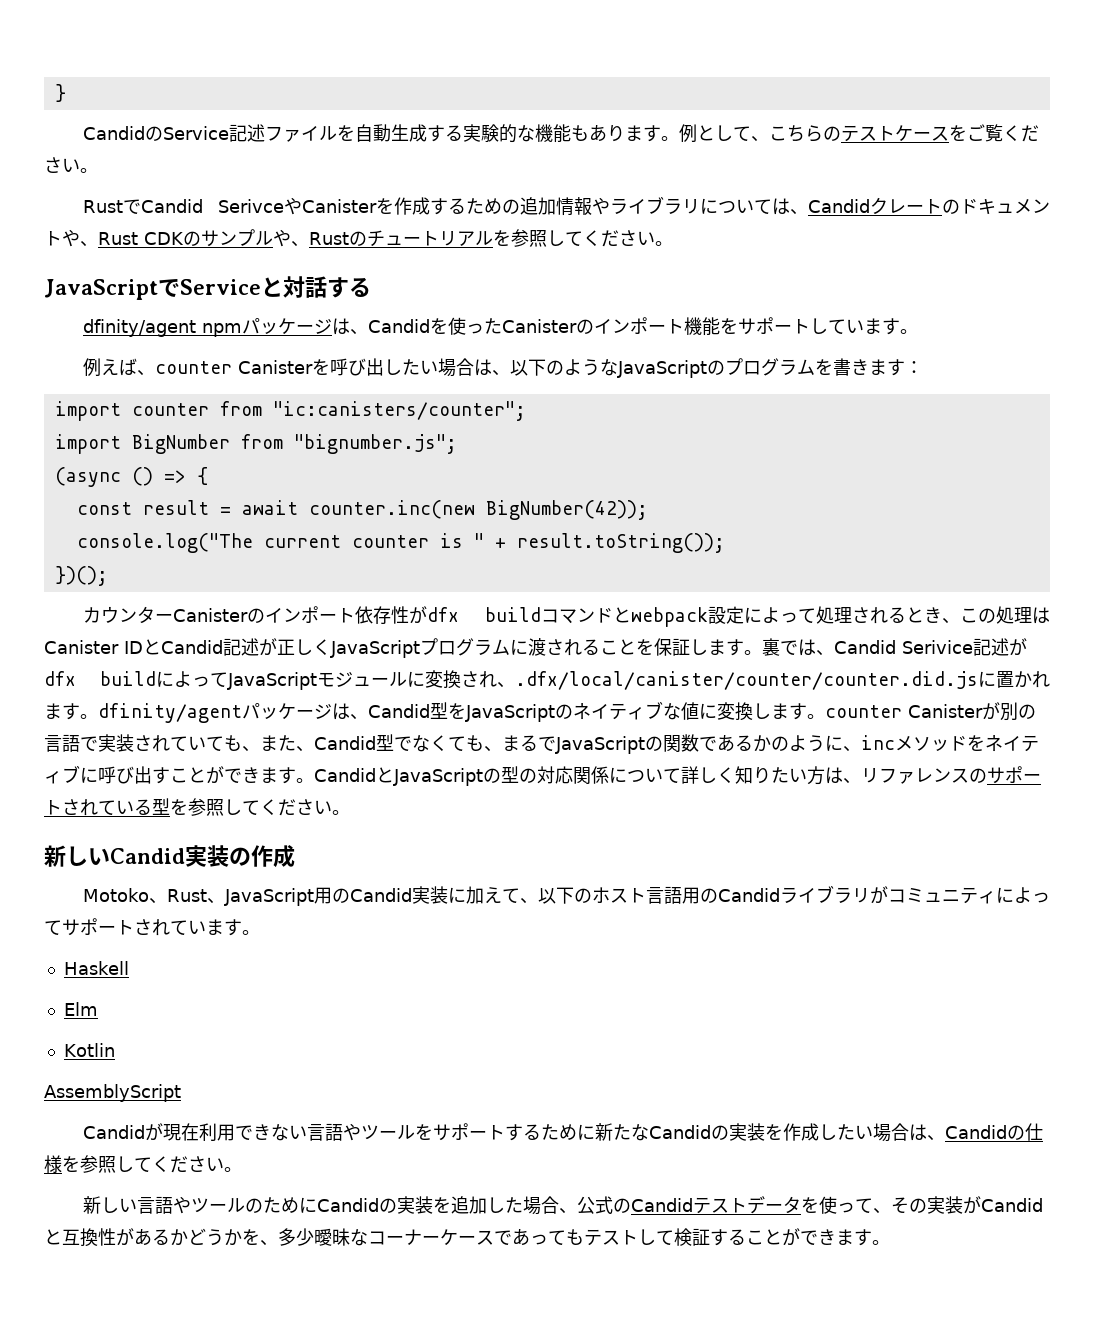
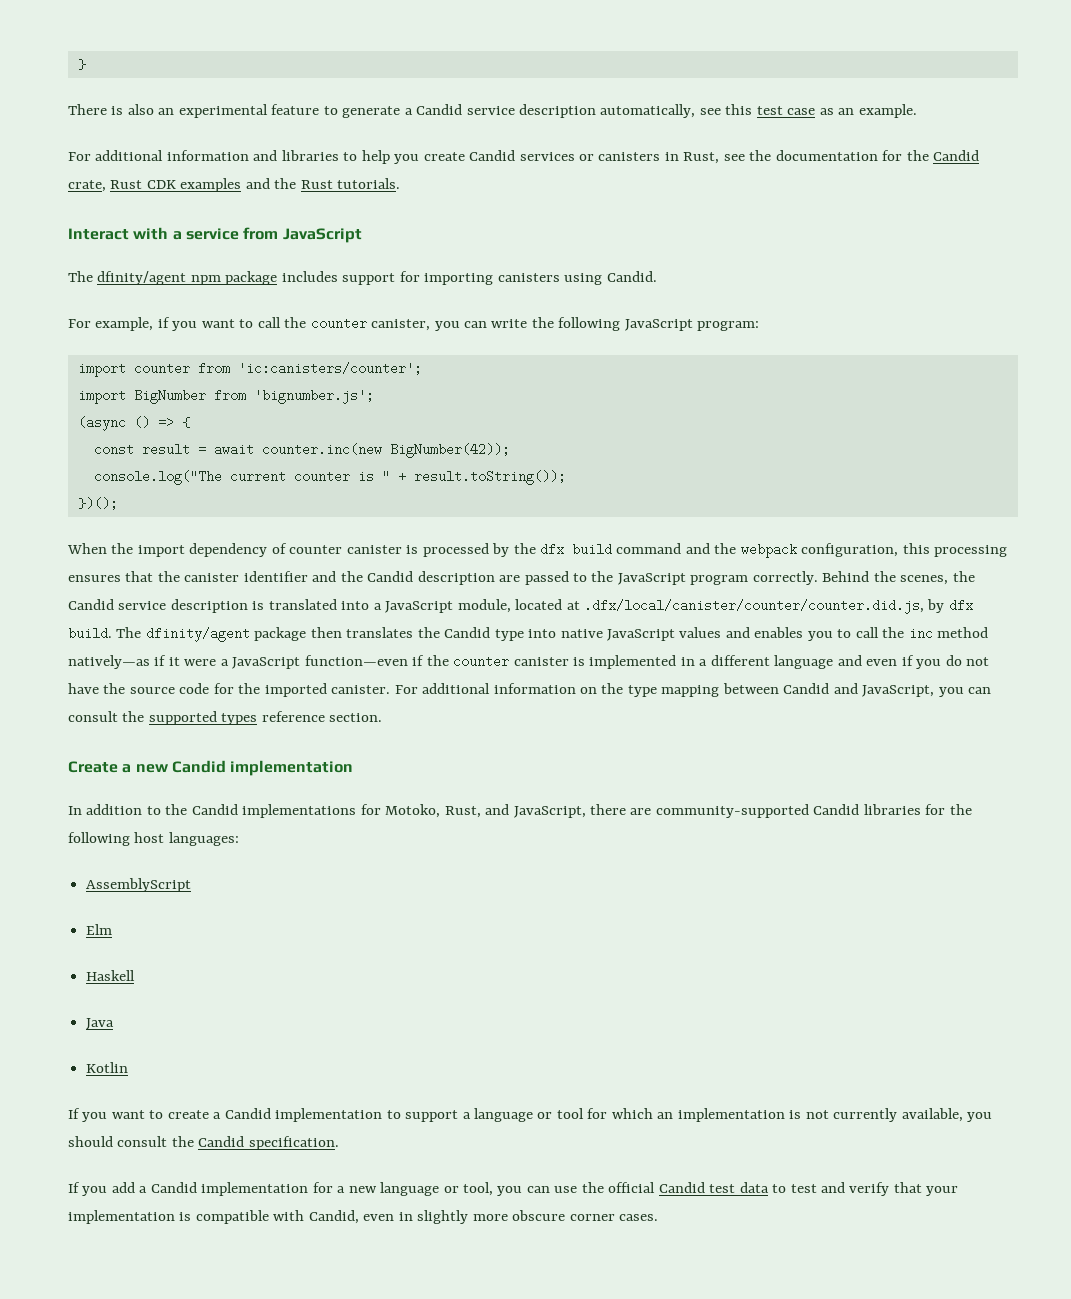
- CandidのService記述ファイルを自動生成する実験的な機能もあります。例として、こちらのテストケースをご覧ください。
- RustでCandid SerivceやCanisterを作成するための追加情報やライブラリについては、Candidクレートのドキュメントや、Rust CDKのサンプルや、Rustのチュートリアルを参照してください。
- JavaScriptでServiceと対話する
- dfinity/agent npmパッケージは、Candidを使ったCanisterのインポート機能をサポートしています。
- 例えば、counter Canisterを呼び出したい場合は、以下のようなJavaScriptのプログラムを書きます：
+ There is also an experimental feature to generate a Candid service description automatically, see this test case as an example.
+ For additional information and libraries to help you create Candid services or canisters in Rust, see the documentation for the Candid crate, Rust CDK examples and the Rust tutorials.
+ Interact with a service from JavaScript
+ The dfinity/agent npm package includes support for importing canisters using Candid.
+ For example, if you want to call the counter canister, you can write the following JavaScript program:
- import counter from "ic:canisters/counter";
+ import counter from 'ic:canisters/counter';
- import BigNumber from "bignumber.js";
+ import BigNumber from 'bignumber.js';
- カウンターCanisterのインポート依存性がdfx buildコマンドとwebpack設定によって処理されるとき、この処理はCanister IDとCandid記述が正しくJavaScriptプログラムに渡されることを保証します。裏では、Candid Serivice記述がdfx buildによってJavaScriptモジュールに変換され、.dfx/local/canister/counter/counter.did.jsに置かれます。dfinity/agentパッケージは、Candid型をJavaScriptのネイティブな値に変換します。counter Canisterが別の言語で実装されていても、また、Candid型でなくても、まるでJavaScriptの関数であるかのように、incメソッドをネイティブに呼び出すことができます。CandidとJavaScriptの型の対応関係について詳しく知りたい方は、リファレンスのサポートされている型を参照してください。
- 新しいCandid実装の作成
- Motoko、Rust、JavaScript用のCandid実装に加えて、以下のホスト言語用のCandidライブラリがコミュニティによってサポートされています。
+ When the import dependency of counter canister is processed by the dfx build command and the webpack configuration, this processing ensures that the canister identifier and the Candid description are passed to the JavaScript program correctly. Behind the scenes, the Candid service description is translated into a JavaScript module, located at .dfx/local/canister/counter/counter.did.js, by dfx build. The dfinity/agent package then translates the Candid type into native JavaScript values and enables you to call the inc method natively—as if it were a JavaScript function—even if the counter canister is implemented in a different language and even if you do not have the source code for the imported canister. For additional information on the type mapping between Candid and JavaScript, you can consult the supported types reference section.
+ Create a new Candid implementation
+ In addition to the Candid implementations for Motoko, Rust, and JavaScript, there are community-supported Candid libraries for the following host languages:
+ AssemblyScript
+ Elm
- Elm
+ Java
- AssemblyScript
- Candidが現在利用できない言語やツールをサポートするために新たなCandidの実装を作成したい場合は、Candidの仕様を参照してください。
- 新しい言語やツールのためにCandidの実装を追加した場合、公式のCandidテストデータを使って、その実装がCandidと互換性があるかどうかを、多少曖昧なコーナーケースであってもテストして検証することができます。
+ If you want to create a Candid implementation to support a language or tool for which an implementation is not currently available, you should consult the Candid specification.
+ If you add a Candid implementation for a new language or tool, you can use the official Candid test data to test and verify that your implementation is compatible with Candid, even in slightly more obscure corner cases.

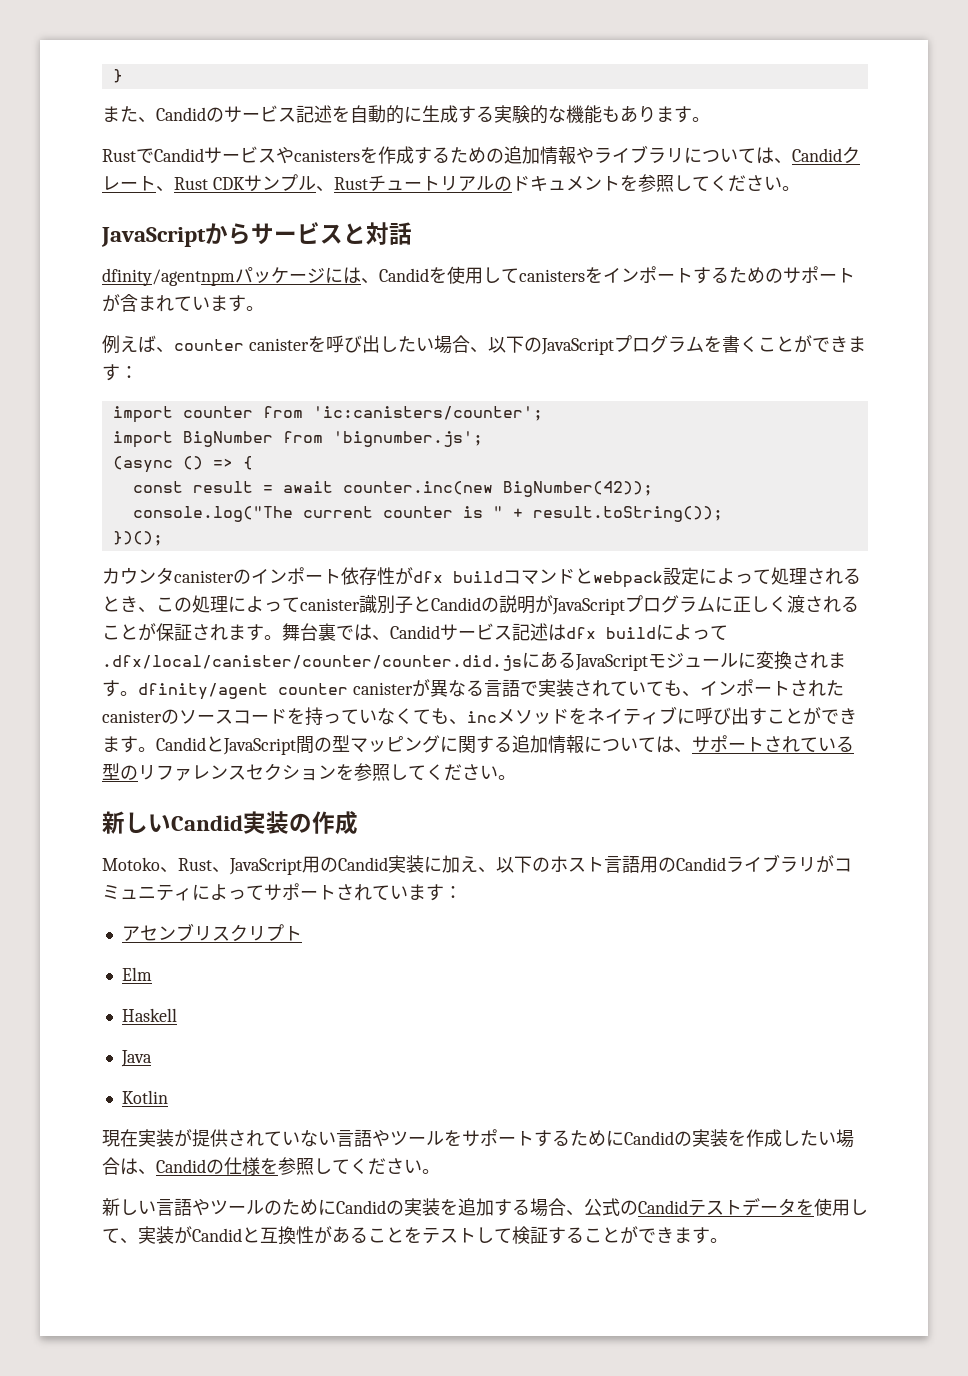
- There is also an experimental feature to generate a Candid service description automatically, see this test case as an example.
- For additional information and libraries to help you create Candid services or canisters in Rust, see the documentation for the Candid crate, Rust CDK examples and the Rust tutorials.
- Interact with a service from JavaScript
- The dfinity/agent npm package includes support for importing canisters using Candid.
- For example, if you want to call the counter canister, you can write the following JavaScript program:
+ また、Candidのサービス記述を自動的に生成する実験的な機能もあります。
+ RustでCandidサービスやcanistersを作成するための追加情報やライブラリについては、Candidクレート、Rust CDKサンプル、Rustチュートリアルのドキュメントを参照してください。
+ JavaScriptからサービスと対話
+ dfinity/agentnpmパッケージには、Candidを使用してcanistersをインポートするためのサポートが含まれています。
+ 例えば、counter canisterを呼び出したい場合、以下のJavaScriptプログラムを書くことができます：
- When the import dependency of counter canister is processed by the dfx build command and the webpack configuration, this processing ensures that the canister identifier and the Candid description are passed to the JavaScript program correctly. Behind the scenes, the Candid service description is translated into a JavaScript module, located at .dfx/local/canister/counter/counter.did.js, by dfx build. The dfinity/agent package then translates the Candid type into native JavaScript values and enables you to call the inc method natively—as if it were a JavaScript function—even if the counter canister is implemented in a different language and even if you do not have the source code for the imported canister. For additional information on the type mapping between Candid and JavaScript, you can consult the supported types reference section.
- Create a new Candid implementation
- In addition to the Candid implementations for Motoko, Rust, and JavaScript, there are community-supported Candid libraries for the following host languages:
- AssemblyScript
+ カウンタcanisterのインポート依存性がdfx buildコマンドとwebpack設定によって処理されるとき、この処理によってcanister識別子とCandidの説明がJavaScriptプログラムに正しく渡されることが保証されます。舞台裏では、Candidサービス記述はdfx buildによって.dfx/local/canister/counter/counter.did.jsにあるJavaScriptモジュールに変換されます。dfinity/agent counter canisterが異なる言語で実装されていても、インポートされたcanisterのソースコードを持っていなくても、incメソッドをネイティブに呼び出すことができます。CandidとJavaScript間の型マッピングに関する追加情報については、サポートされている型のリファレンスセクションを参照してください。
+ 新しいCandid実装の作成
+ Motoko、Rust、JavaScript用のCandid実装に加え、以下のホスト言語用のCandidライブラリがコミュニティによってサポートされています：
+ アセンブリスクリプト
  Elm
  Haskell
  Java
  Kotlin
- If you want to create a Candid implementation to support a language or tool for which an implementation is not currently available, you should consult the Candid specification.
- If you add a Candid implementation for a new language or tool, you can use the official Candid test data to test and verify that your implementation is compatible with Candid, even in slightly more obscure corner cases.
+ 現在実装が提供されていない言語やツールをサポートするためにCandidの実装を作成したい場合は、Candidの仕様を参照してください。
+ 新しい言語やツールのためにCandidの実装を追加する場合、公式のCandidテストデータを使用して、実装がCandidと互換性があることをテストして検証することができます。

